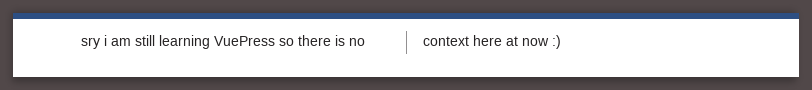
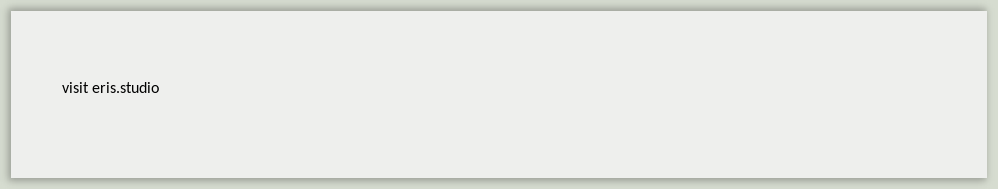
- sry i am still learning VuePress so there is no context here at now :)
+ visit eris.studio

